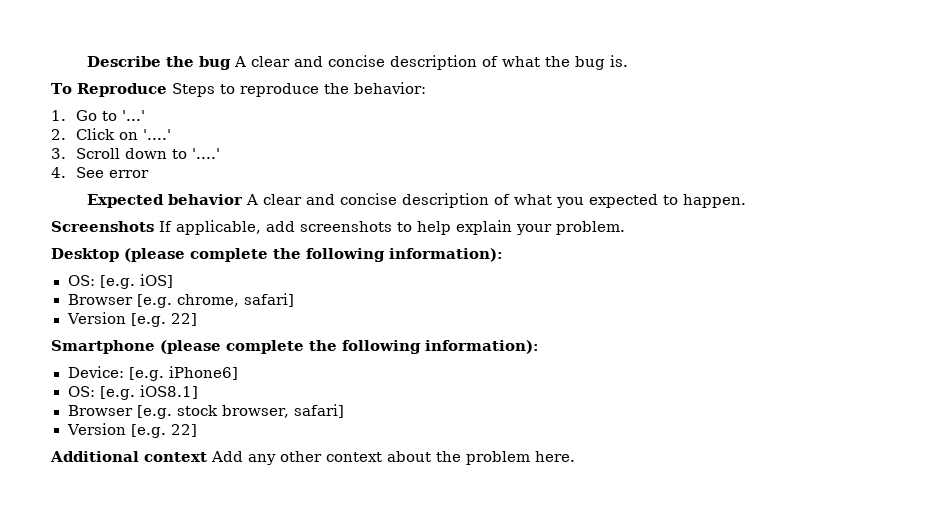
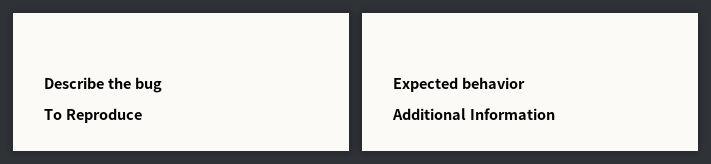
- Describe the bug A clear and concise description of what the bug is.
- To Reproduce Steps to reproduce the behavior:
- 1. Go to '...'
- 2. Click on '....'
- 3. Scroll down to '....'
- 4. See error
- Expected behavior A clear and concise description of what you expected to happen.
- Screenshots If applicable, add screenshots to help explain your problem.
- Desktop (please complete the following information):
- OS: [e.g. iOS]
- Browser [e.g. chrome, safari]
- Version [e.g. 22]
- Smartphone (please complete the following information):
- Device: [e.g. iPhone6]
- OS: [e.g. iOS8.1]
- Browser [e.g. stock browser, safari]
- Version [e.g. 22]
- Additional context Add any other context about the problem here.
+ Describe the bug
+ To Reproduce
+ Expected behavior
+ Additional Information

